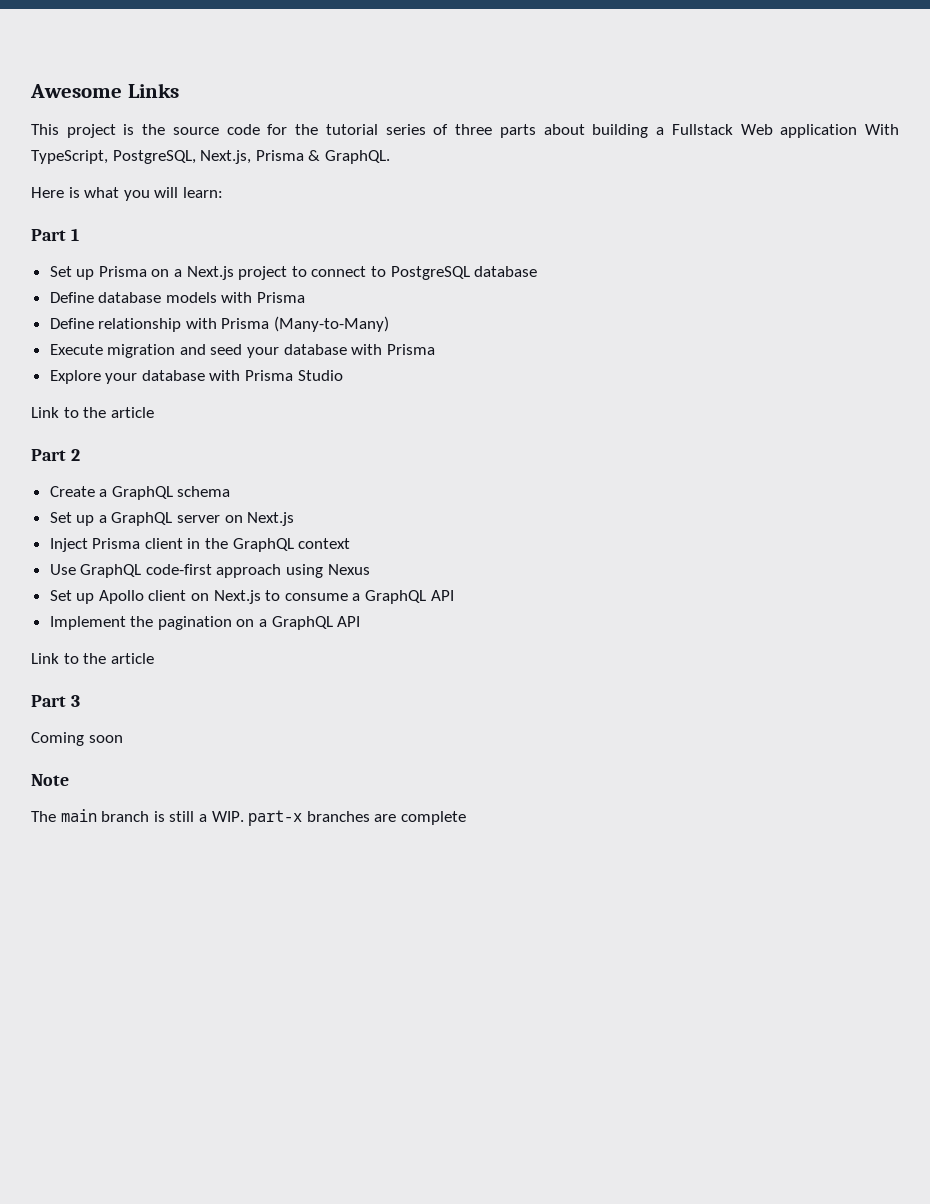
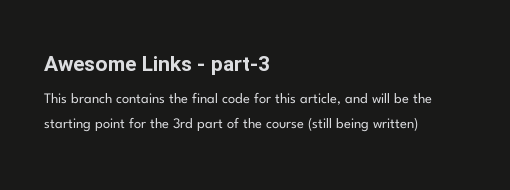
- Awesome Links
+ Awesome Links - part-3
- This project is the source code for the tutorial series of three parts about building a Fullstack Web application With TypeScript, PostgreSQL, Next.js, Prisma & GraphQL.
- Here is what you will learn:
- Part 1
- Set up Prisma on a Next.js project to connect to PostgreSQL database
- Define database models with Prisma
- Define relationship with Prisma (Many-to-Many)
- Execute migration and seed your database with Prisma
- Explore your database with Prisma Studio
- Link to the article
- Part 2
- Create a GraphQL schema
- Set up a GraphQL server on Next.js
- Inject Prisma client in the GraphQL context
- Use GraphQL code-first approach using Nexus
- Set up Apollo client on Next.js to consume a GraphQL API
- Implement the pagination on a GraphQL API
- Link to the article
- Part 3
- Coming soon
- Note
- The main branch is still a WIP. part-x branches are complete
+ This branch contains the final code for this article, and will be the starting point for the 3rd part of the course (still being written)

